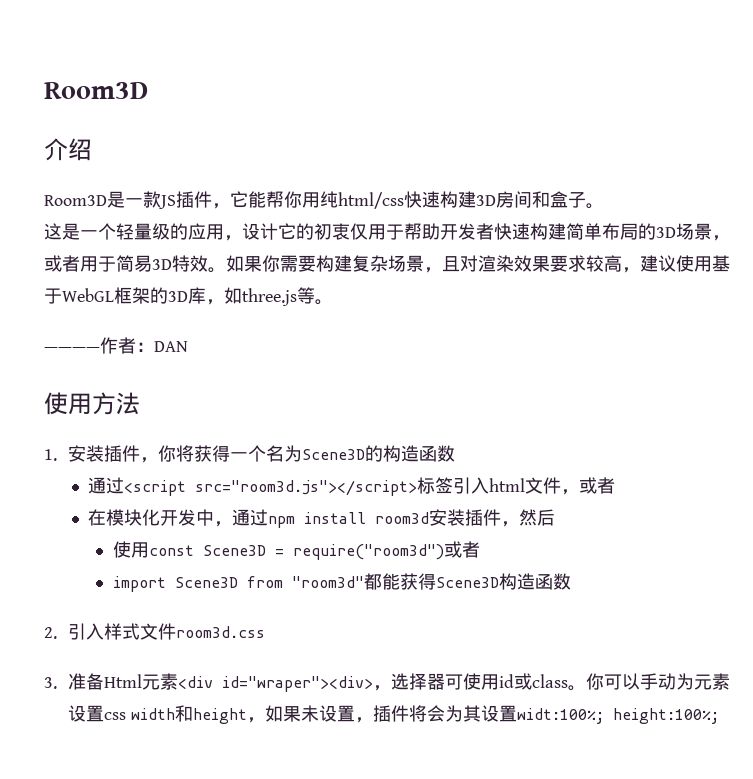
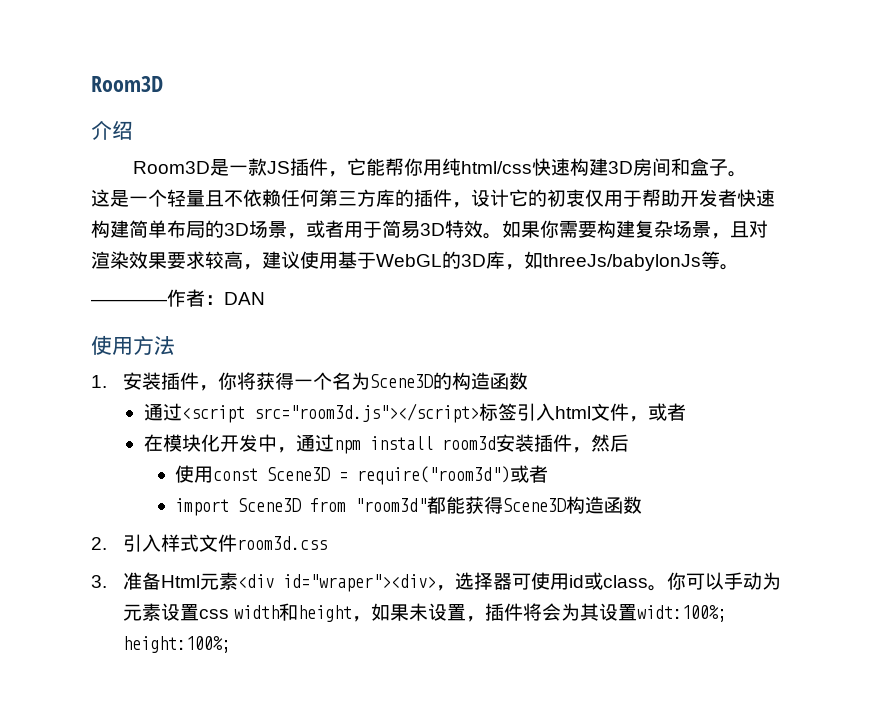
- 这是一个轻量级的应用，设计它的初衷仅用于帮助开发者快速构建简单布局的3D场景，或者用于简易3D特效。
+ 这是一个轻量且不依赖任何第三方库的插件，设计它的初衷仅用于帮助开发者快速构建简单布局的3D场景，或者用于简易3D特效。
- 如果你需要构建复杂场景，且对渲染效果要求较高，建议使用基于WebGL框架的3D库，如three.js等。
+ 如果你需要构建复杂场景，且对渲染效果要求较高，建议使用基于WebGL的3D库，如threeJs/babylonJs等。

